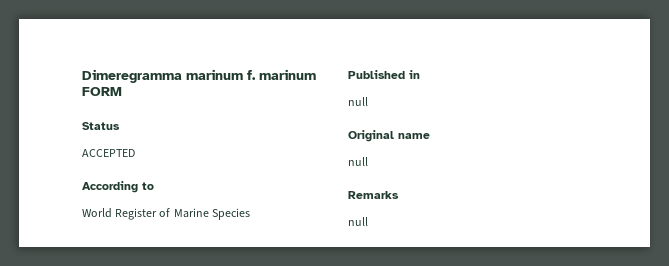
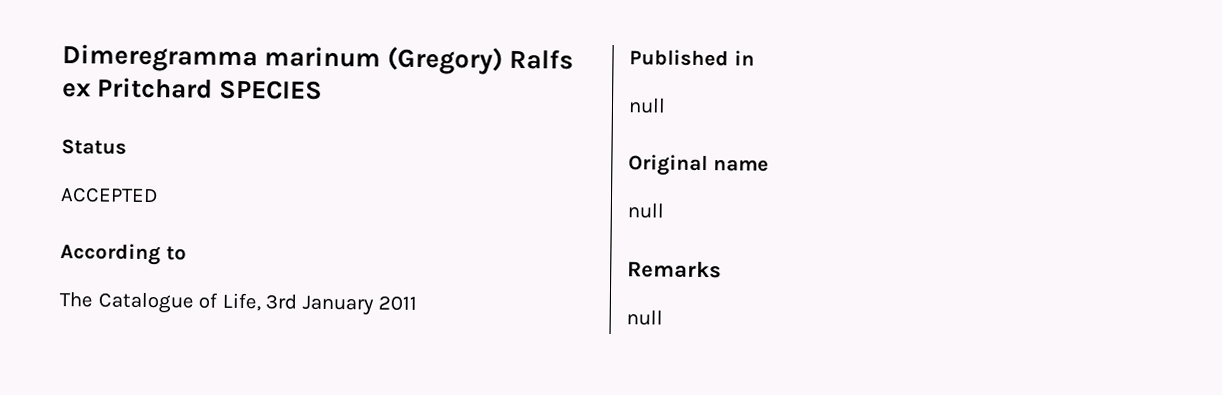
- Dimeregramma marinum f. marinum FORM
+ Dimeregramma marinum (Gregory) Ralfs ex Pritchard SPECIES
- World Register of Marine Species
+ The Catalogue of Life, 3rd January 2011

